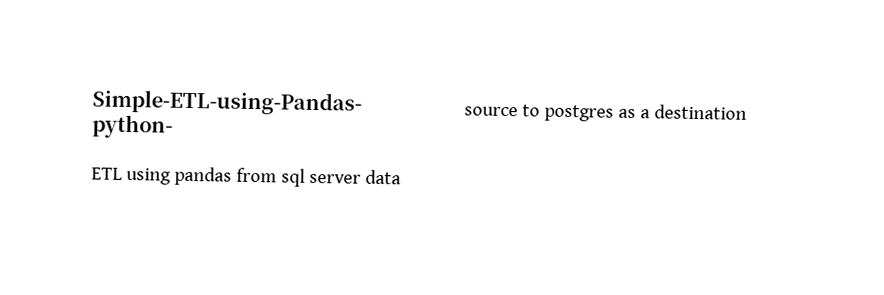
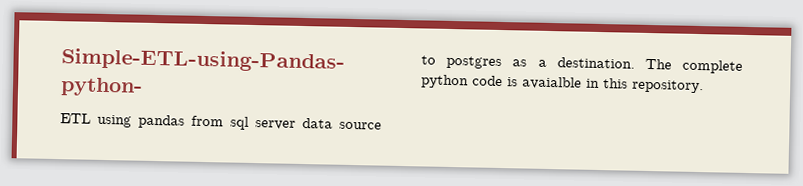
- ETL using pandas from sql server data source to postgres as a destination
+ ETL using pandas from sql server data source to postgres as a destination. The complete python code is avaialble in this repository.

